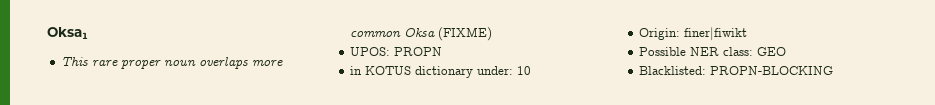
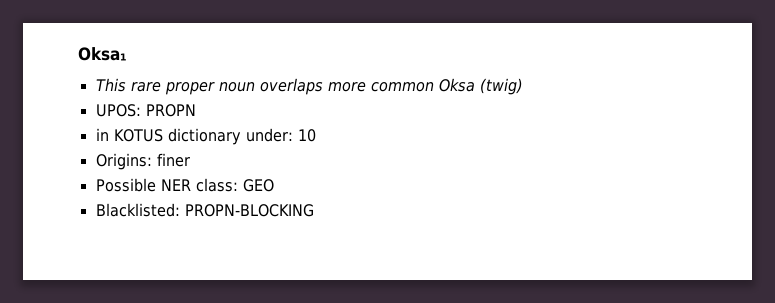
- This rare proper noun overlaps more common Oksa (FIXME)
+ This rare proper noun overlaps more common Oksa (twig)
- Origin: finer|fiwikt
+ Origins: finer

